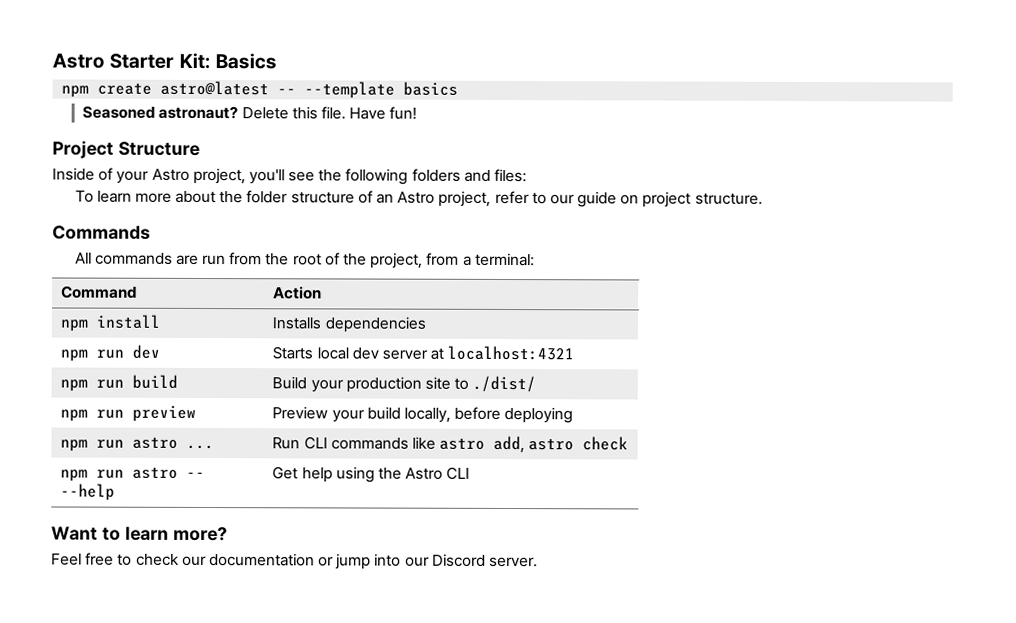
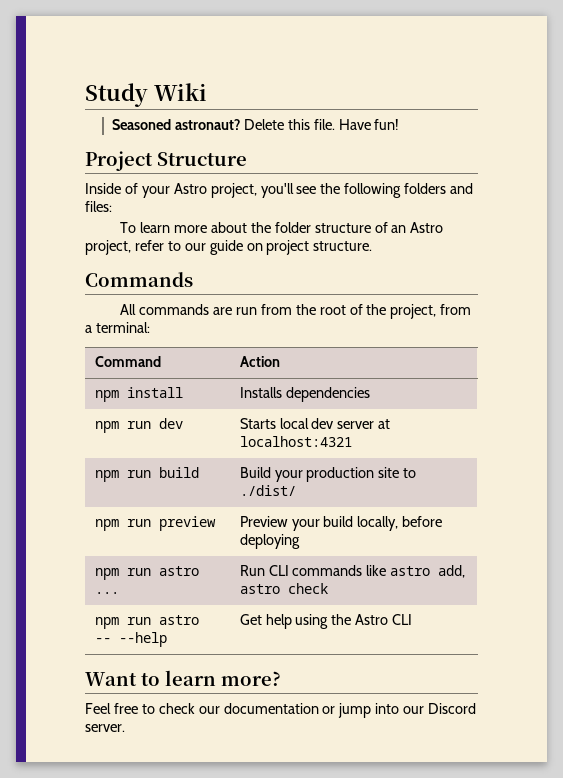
- Astro Starter Kit: Basics
- npm create astro@latest -- --template basics
+ Study Wiki

